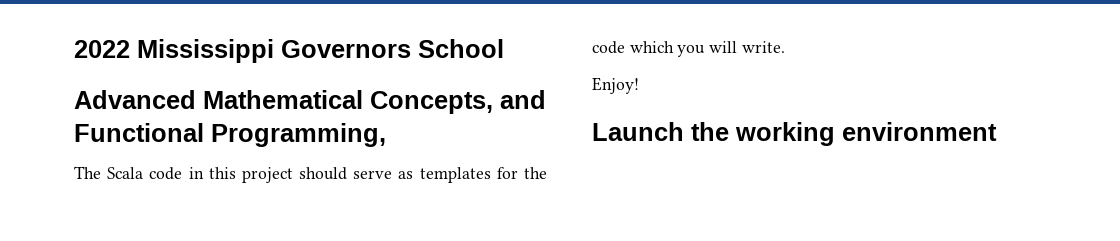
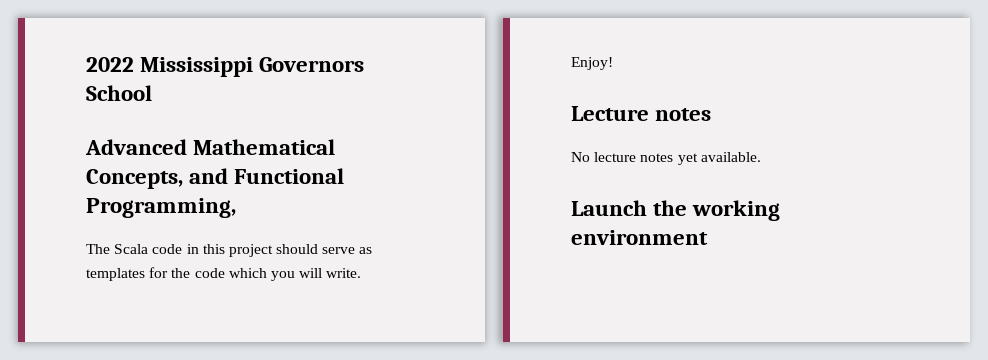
+ Lecture notes
+ No lecture notes yet available.

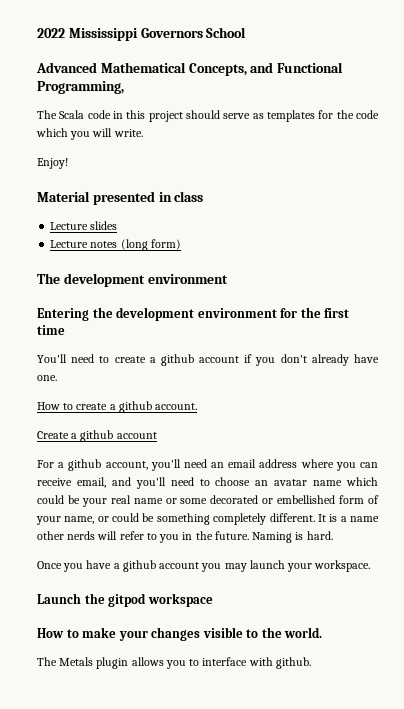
- Lecture notes
- No lecture notes yet available.
- Launch the working environment
+ Material presented in class
+ Lecture slides
+ Lecture notes (long form)
+ The development environment
+ Entering the development environment for the first time
+ You'll need to create a github account if you don't already have one.
+ How to create a github account.
+ Create a github account
+ For a github account, you'll need an email address where you can receive email, and you'll need to choose an avatar name which could be your real name or some decorated or embellished form of your name, or could be something completely different. It is a name other nerds will refer to you in the future. Naming is hard.
+ Once you have a github account you may launch your workspace.
+ Launch the gitpod workspace
+ How to make your changes visible to the world.
+ The Metals plugin allows you to interface with github.

